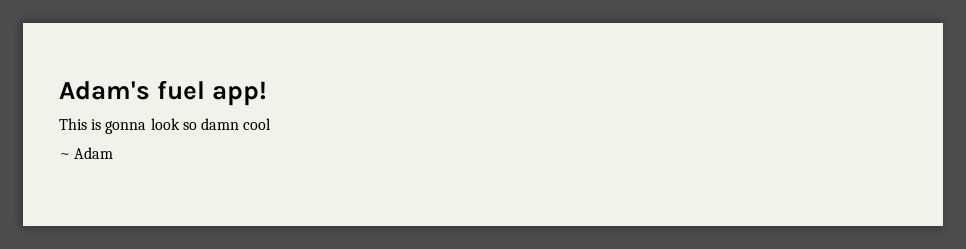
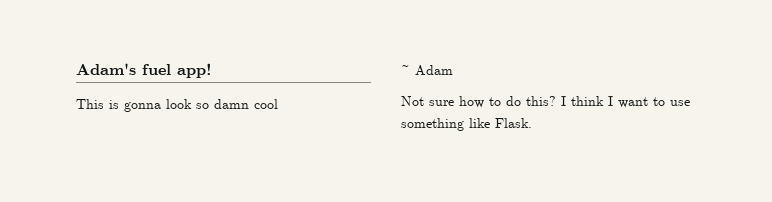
+ Not sure how to do this? I think I want to use something like Flask.

